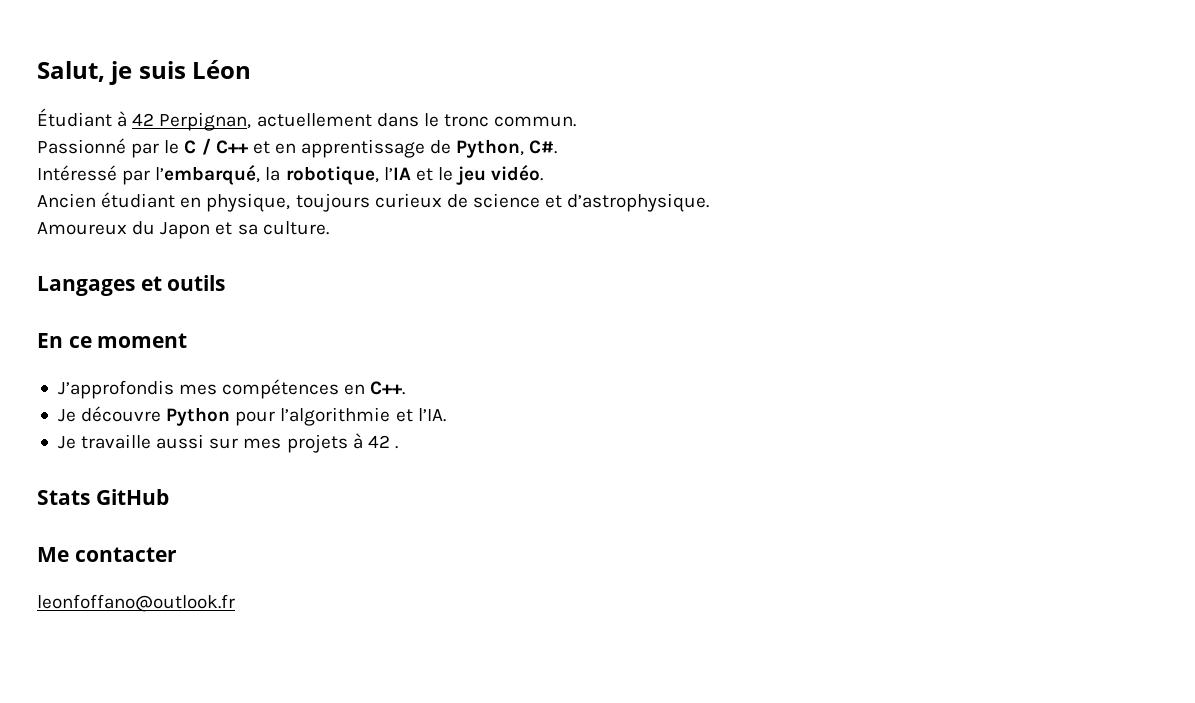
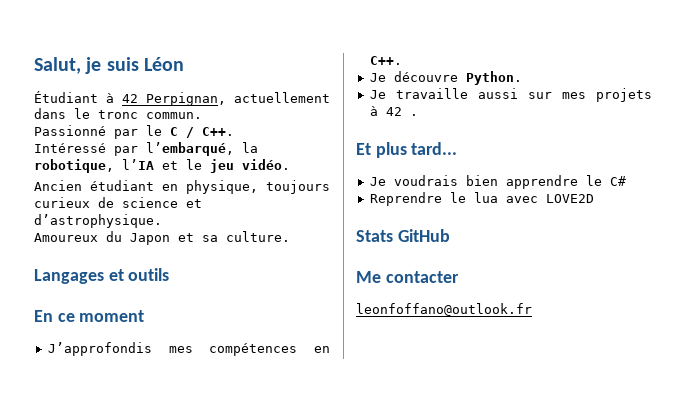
- Passionné par le C / C++ et en apprentissage de Python, C#.
+ Passionné par le C / C++.
- Je découvre Python pour l’algorithmie et l’IA.
+ Je découvre Python.
+ Et plus tard...
+ Je voudrais bien apprendre le C#
+ Reprendre le lua avec LOVE2D

